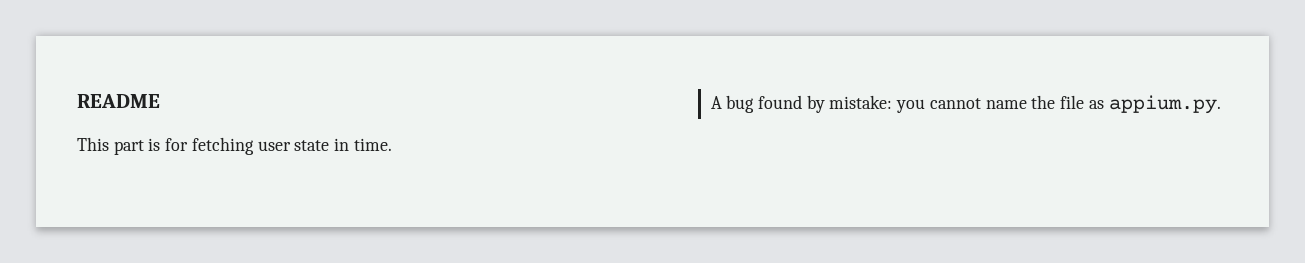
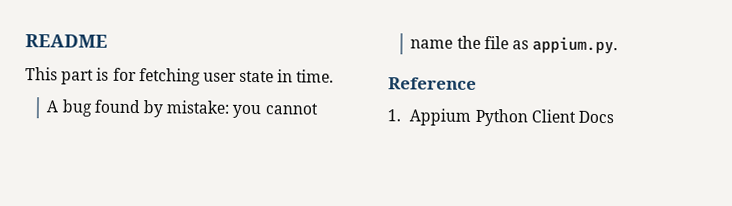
+ Reference
+ 1. Appium Python Client Docs

